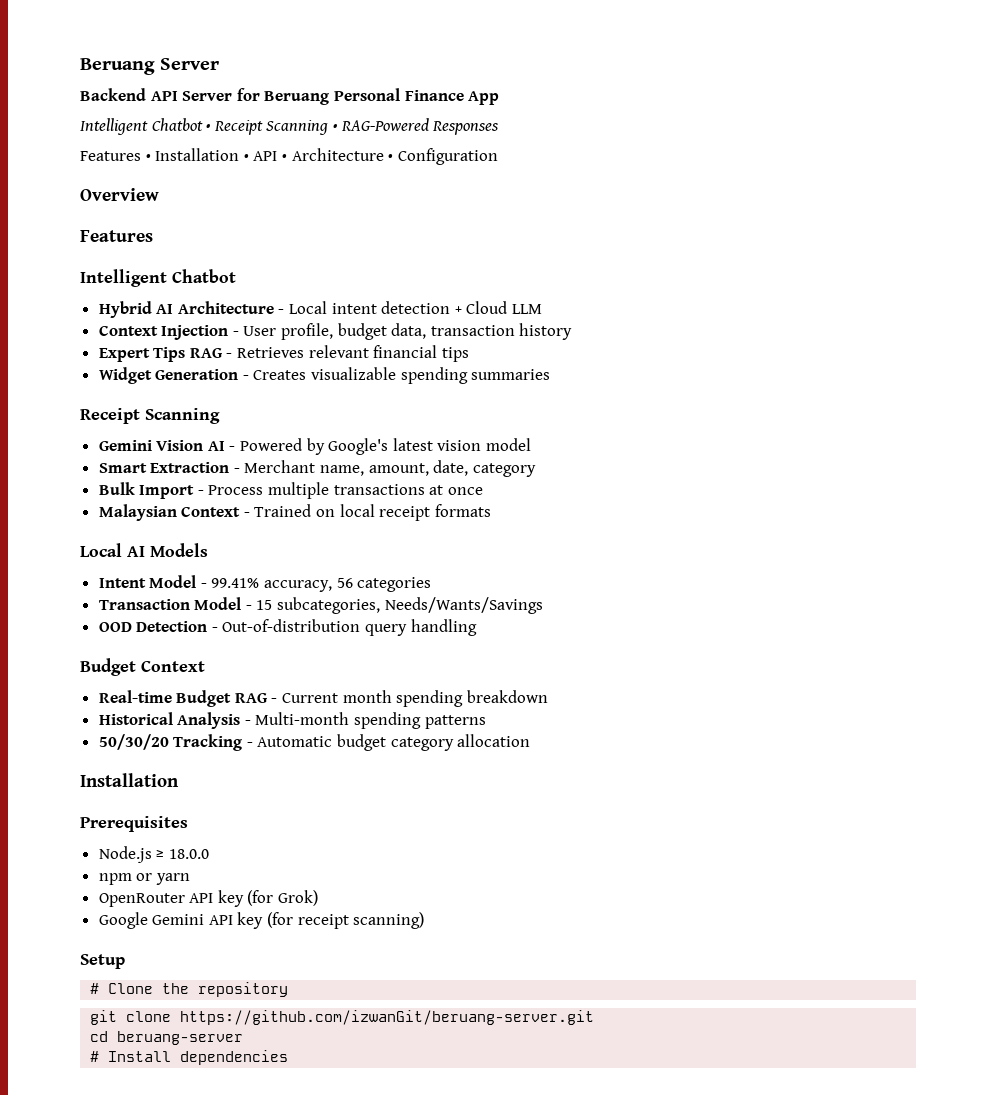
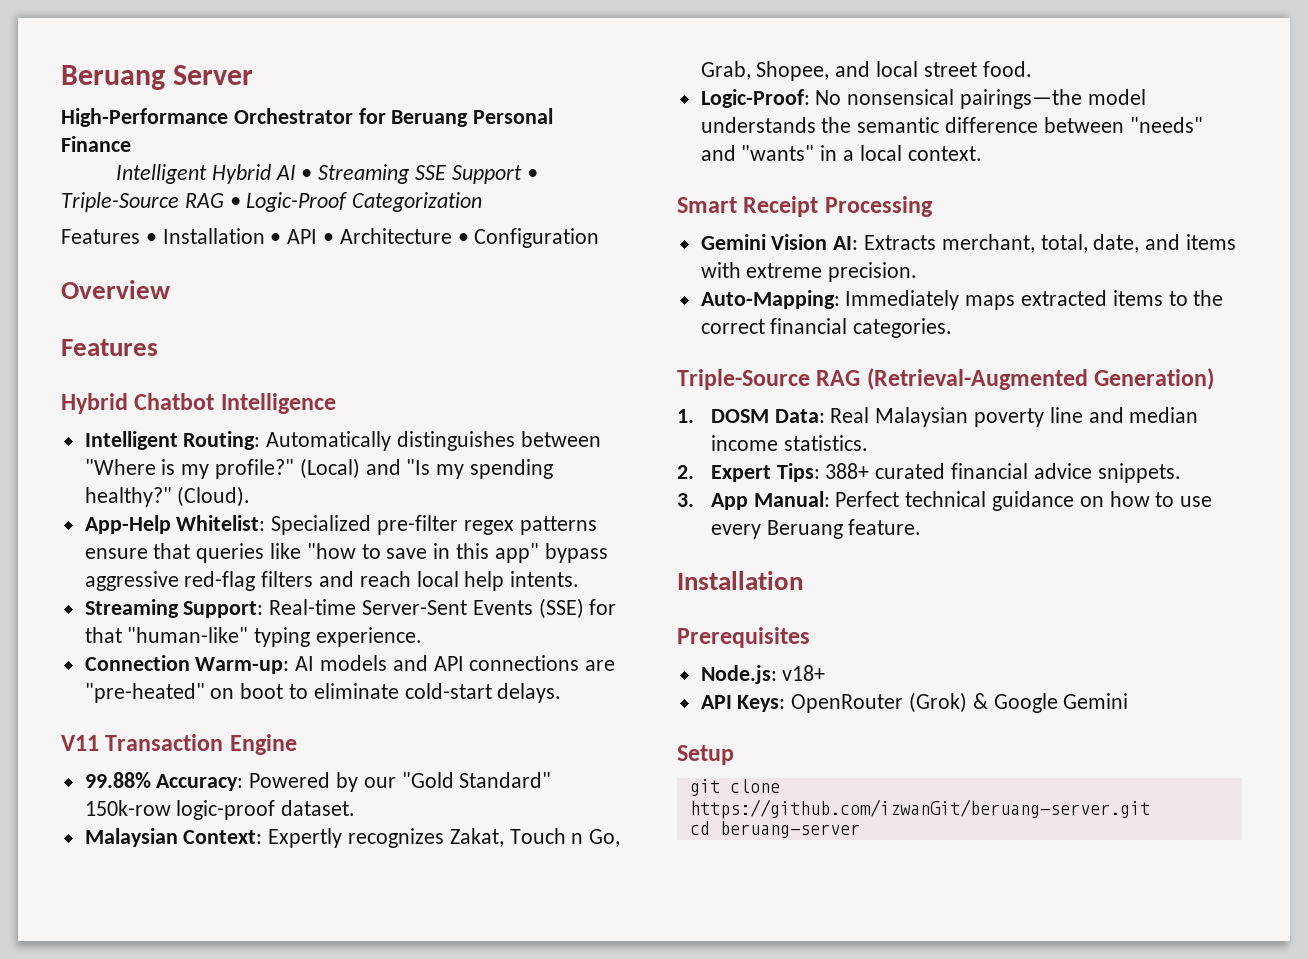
- Backend API Server for Beruang Personal Finance App
- Intelligent Chatbot • Receipt Scanning • RAG-Powered Responses
+ High-Performance Orchestrator for Beruang Personal Finance
+ Intelligent Hybrid AI • Streaming SSE Support • Triple-Source RAG • Logic-Proof Categorization
  Overview
  Features
- Intelligent Chatbot
- Hybrid AI Architecture - Local intent detection + Cloud LLM
- Context Injection - User profile, budget data, transaction history
- Expert Tips RAG - Retrieves relevant financial tips
- Widget Generation - Creates visualizable spending summaries
- Receipt Scanning
- Gemini Vision AI - Powered by Google's latest vision model
- Smart Extraction - Merchant name, amount, date, category
- Bulk Import - Process multiple transactions at once
- Malaysian Context - Trained on local receipt formats
- Local AI Models
- Intent Model - 99.41% accuracy, 56 categories
- Transaction Model - 15 subcategories, Needs/Wants/Savings
- OOD Detection - Out-of-distribution query handling
- Budget Context
- Real-time Budget RAG - Current month spending breakdown
- Historical Analysis - Multi-month spending patterns
- 50/30/20 Tracking - Automatic budget category allocation
+ Hybrid Chatbot Intelligence
+ Intelligent Routing: Automatically distinguishes between "Where is my profile?" (Local) and "Is my spending healthy?" (Cloud).
+ App-Help Whitelist: Specialized pre-filter regex patterns ensure that queries like "how to save in this app" bypass aggressive red-flag filters and reach local help intents.
+ Streaming Support: Real-time Server-Sent Events (SSE) for that "human-like" typing experience.
+ Connection Warm-up: AI models and API connections are "pre-heated" on boot to eliminate cold-start delays.
+ V11 Transaction Engine
+ 99.88% Accuracy: Powered by our "Gold Standard" 150k-row logic-proof dataset.
+ Malaysian Context: Expertly recognizes Zakat, Touch n Go, Grab, Shopee, and local street food.
+ Logic-Proof: No nonsensical pairings—the model understands the semantic difference between "needs" and "wants" in a local context.
+ Smart Receipt Processing
+ Gemini Vision AI: Extracts merchant, total, date, and items with extreme precision.
+ Auto-Mapping: Immediately maps extracted items to the correct financial categories.
+ Triple-Source RAG (Retrieval-Augmented Generation)
+ 1. DOSM Data: Real Malaysian poverty line and median income statistics.
+ 2. Expert Tips: 388+ curated financial advice snippets.
+ 3. App Manual: Perfect technical guidance on how to use every Beruang feature.
  Installation
  Prerequisites
- Node.js ≥ 18.0.0
- npm or yarn
- OpenRouter API key (for Grok)
- Google Gemini API key (for receipt scanning)
+ Node.js: v18+
+ API Keys: OpenRouter (Grok) & Google Gemini
  Setup
- # Clone the repository
- # Install dependencies

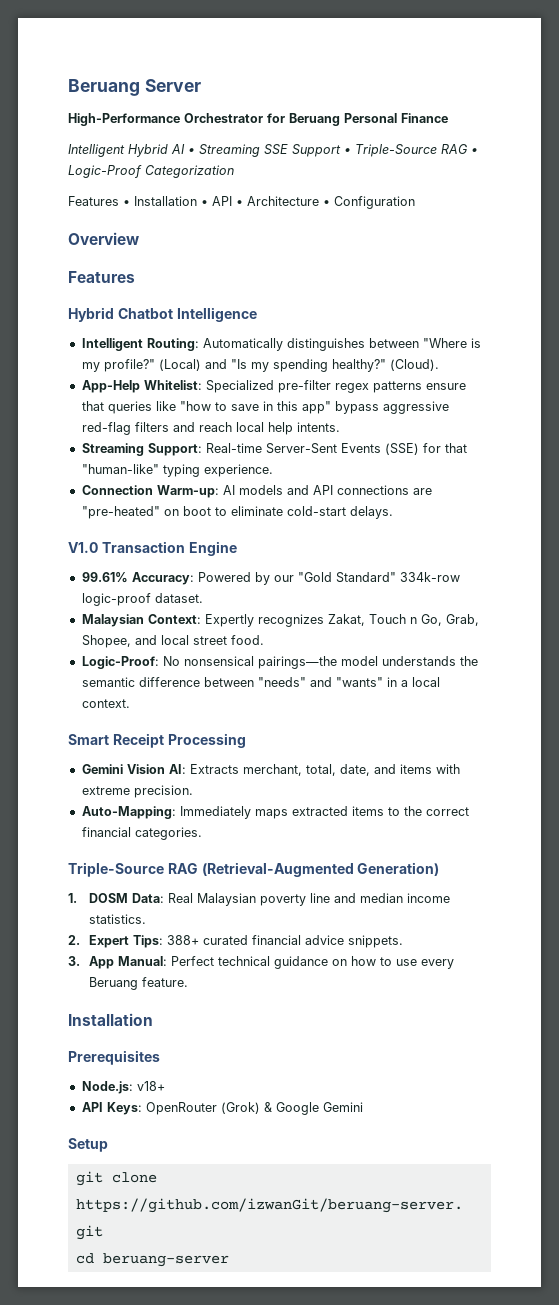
- V11 Transaction Engine
+ V1.0 Transaction Engine
- 99.88% Accuracy: Powered by our "Gold Standard" 150k-row logic-proof dataset.
+ 99.61% Accuracy: Powered by our "Gold Standard" 334k-row logic-proof dataset.

